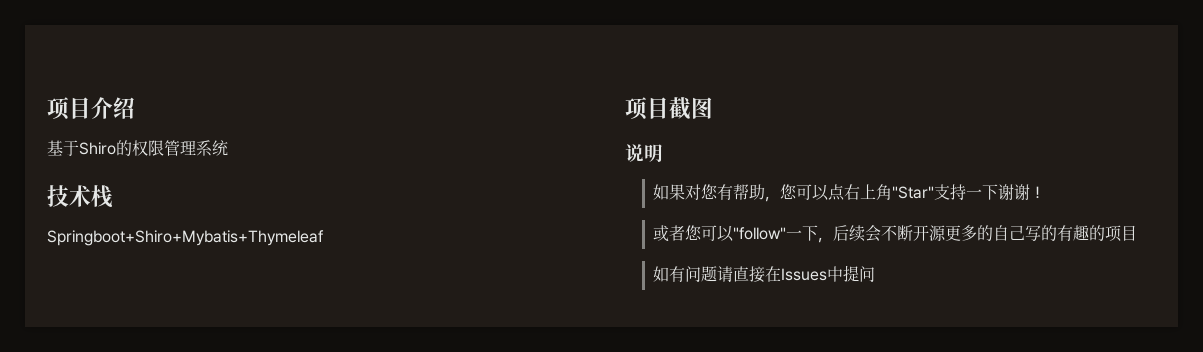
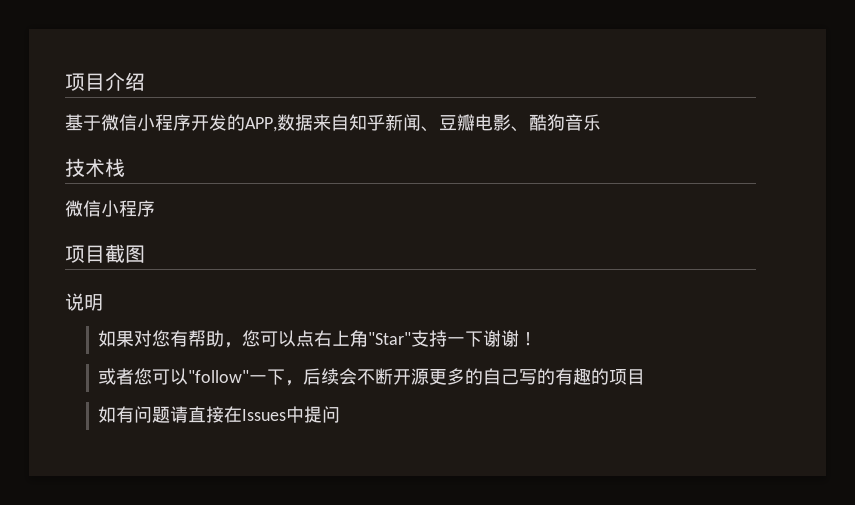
- 基于Shiro的权限管理系统
+ 基于微信小程序开发的APP,数据来自知乎新闻、豆瓣电影、酷狗音乐
  技术栈
- Springboot+Shiro+Mybatis+Thymeleaf
+ 微信小程序

